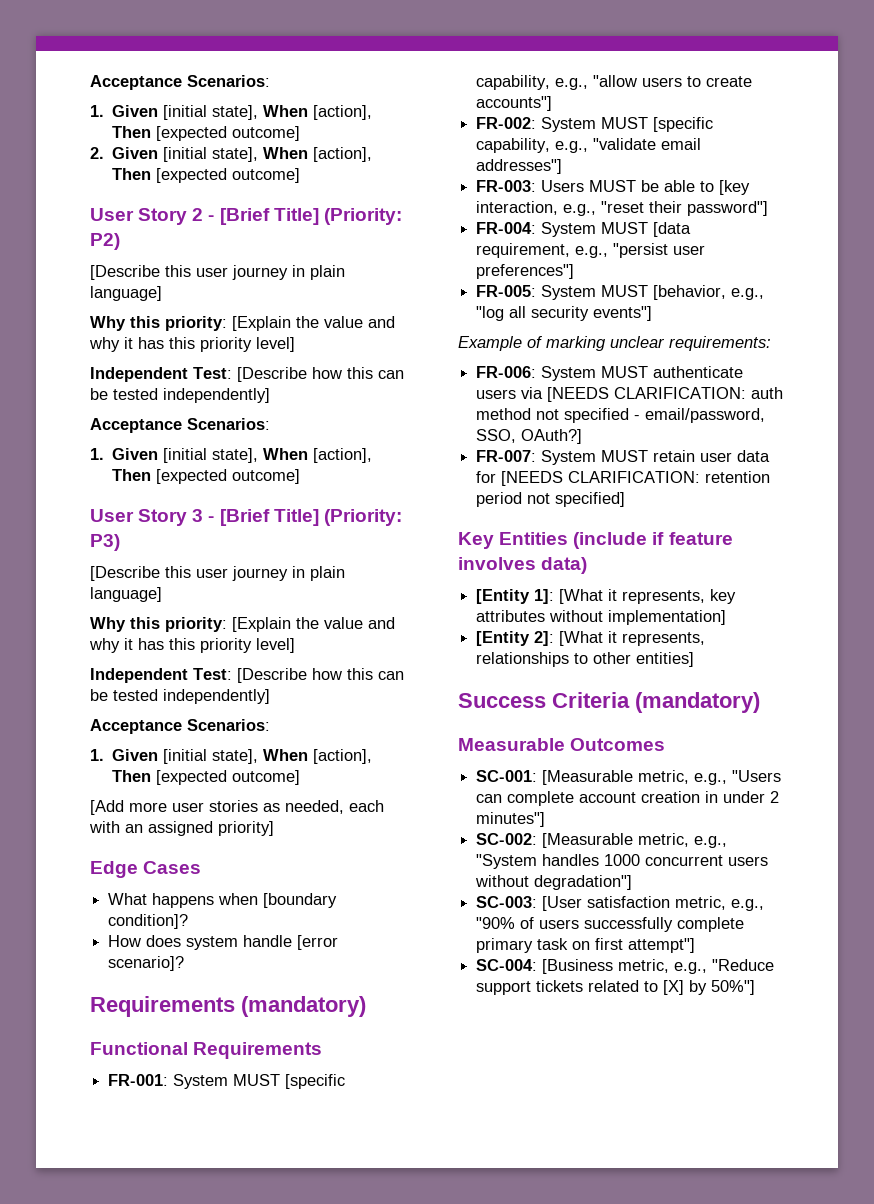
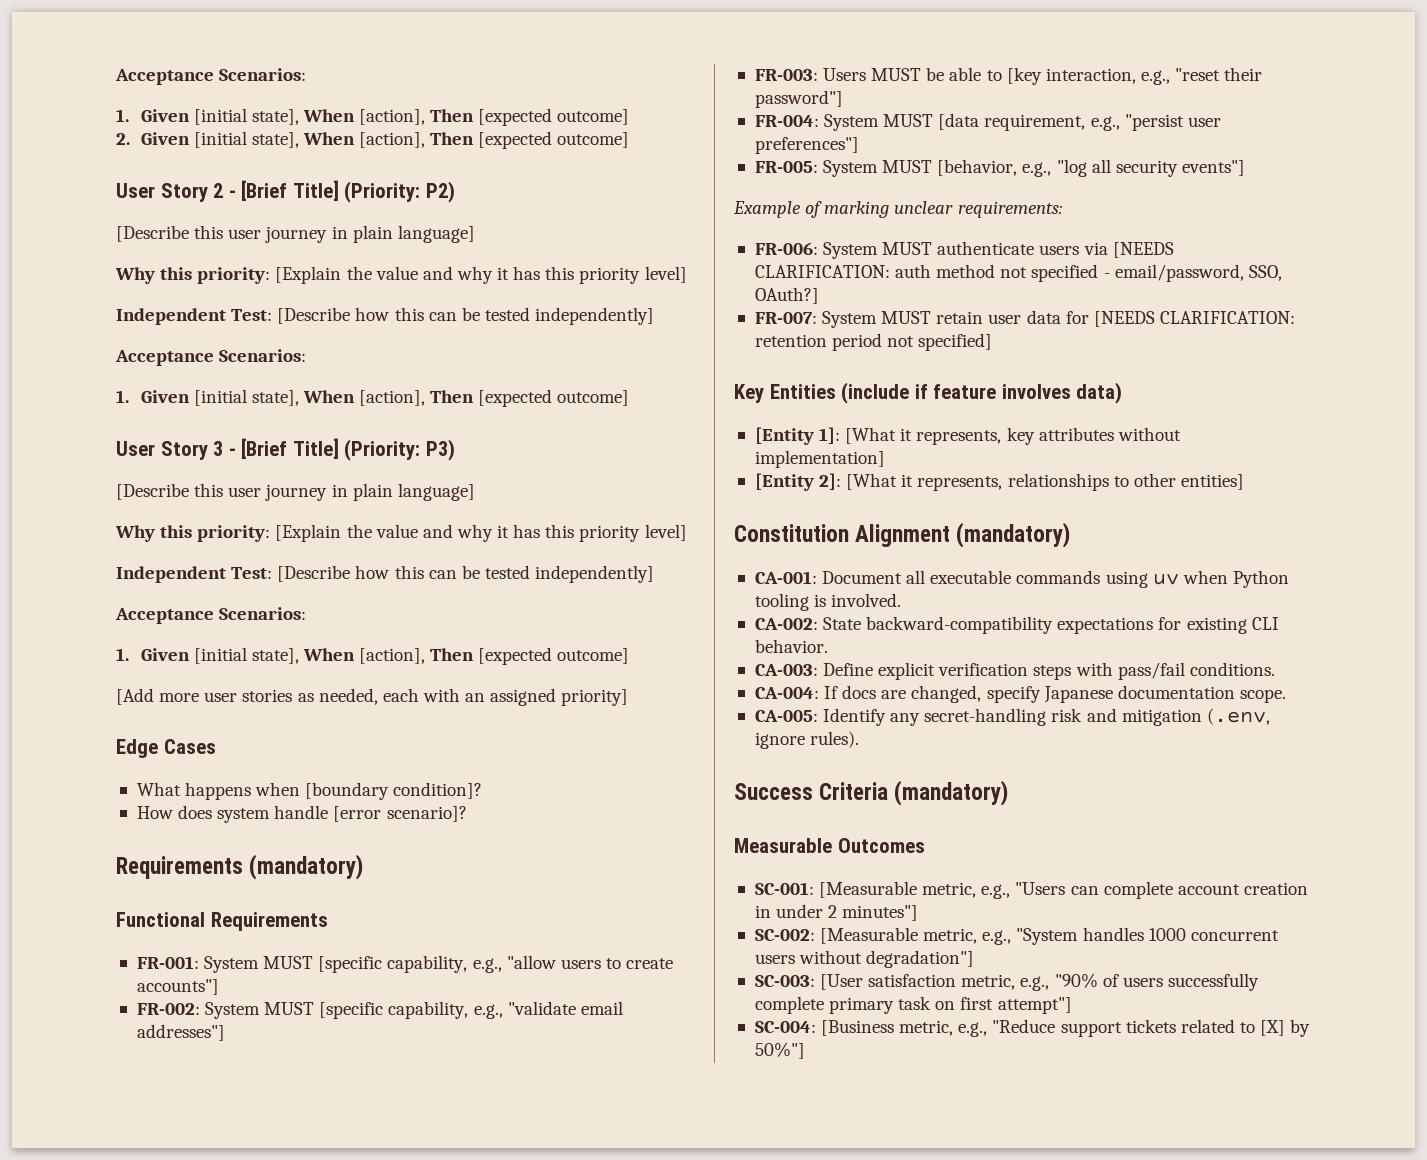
+ Constitution Alignment (mandatory)
+ CA-001: Document all executable commands using uv when Python tooling is involved.
+ CA-002: State backward-compatibility expectations for existing CLI behavior.
+ CA-003: Define explicit verification steps with pass/fail conditions.
+ CA-004: If docs are changed, specify Japanese documentation scope.
+ CA-005: Identify any secret-handling risk and mitigation (.env, ignore rules).

